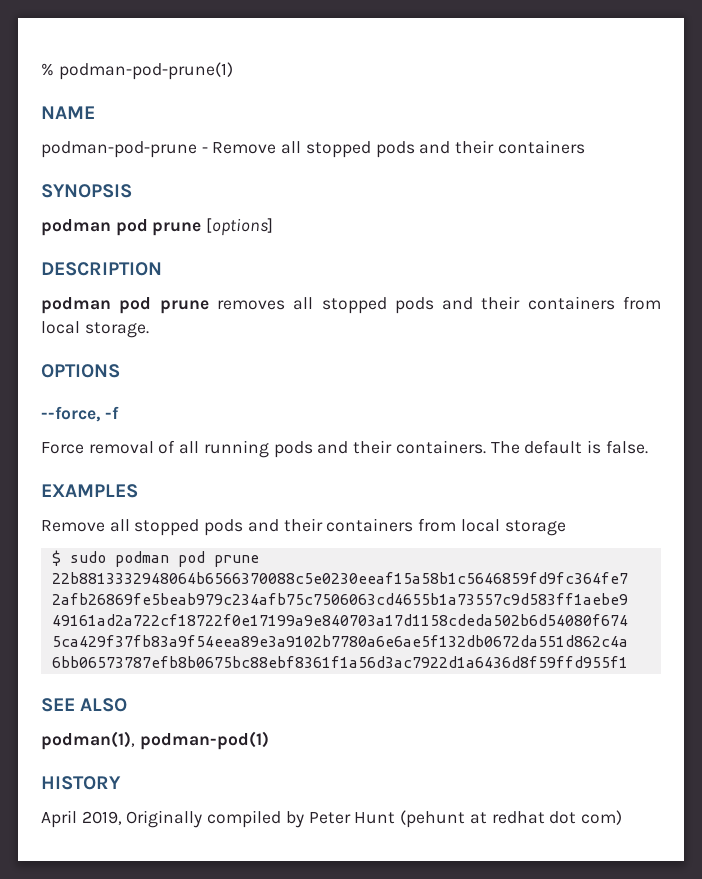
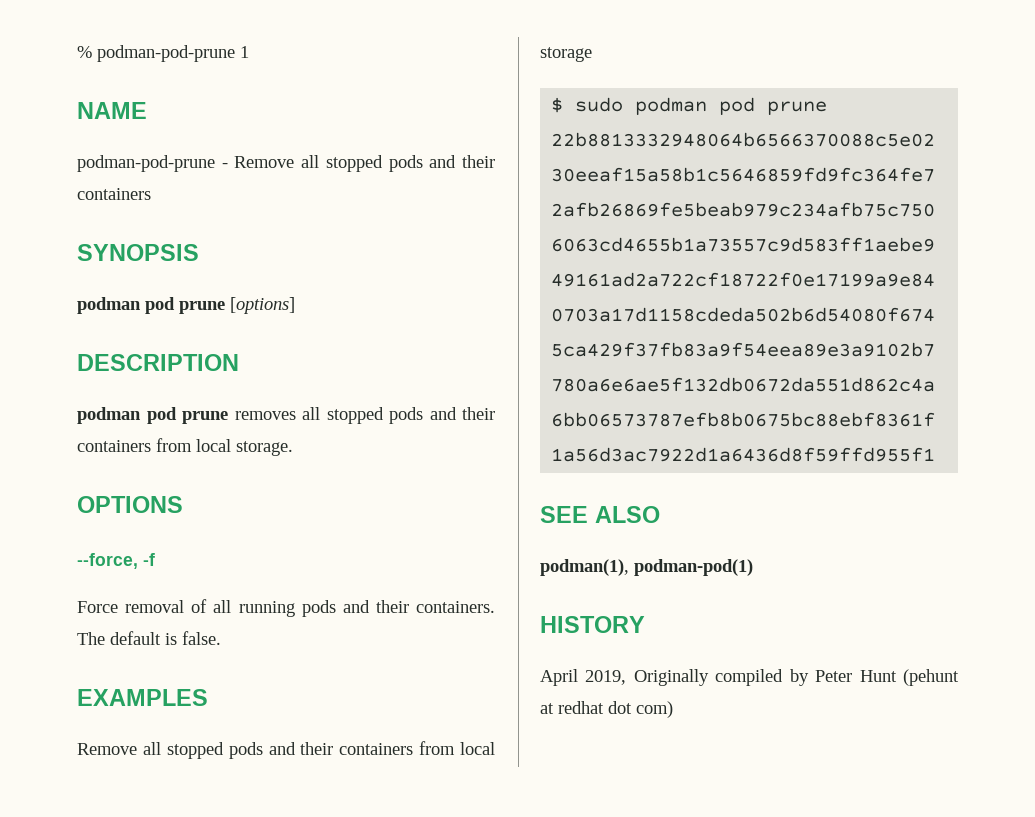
- % podman-pod-prune(1)
+ % podman-pod-prune 1

